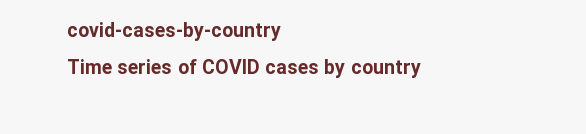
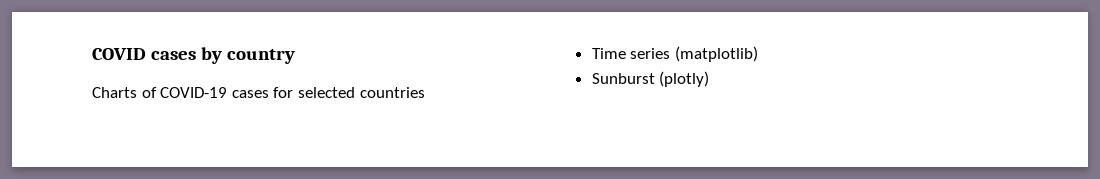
- covid-cases-by-country
- Time series of COVID cases by country
+ COVID cases by country
+ Charts of COVID-19 cases for selected countries
+ Time series (matplotlib)
+ Sunburst (plotly)

